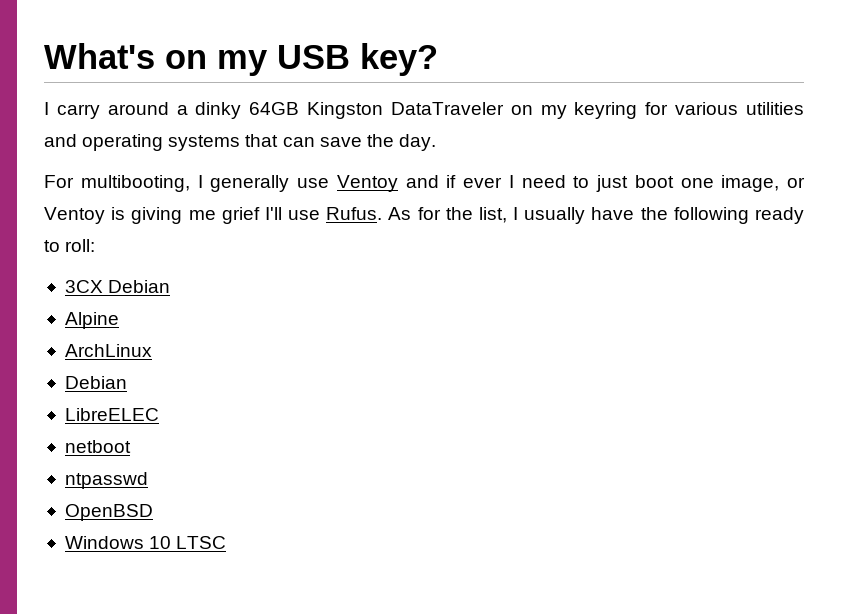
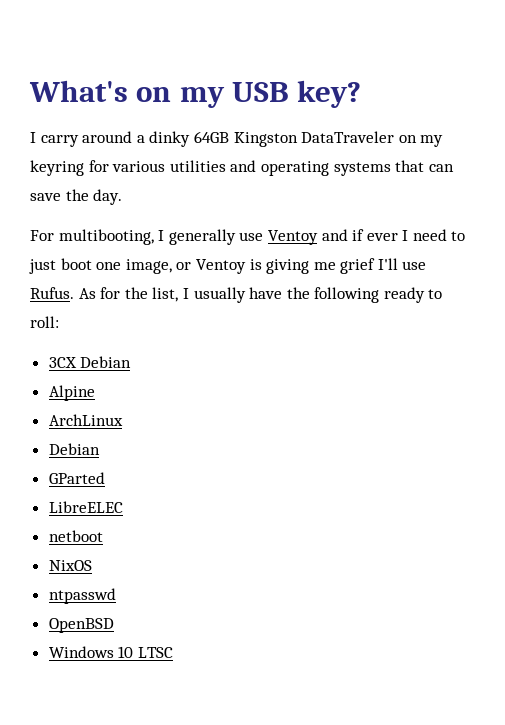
+ GParted
+ NixOS

